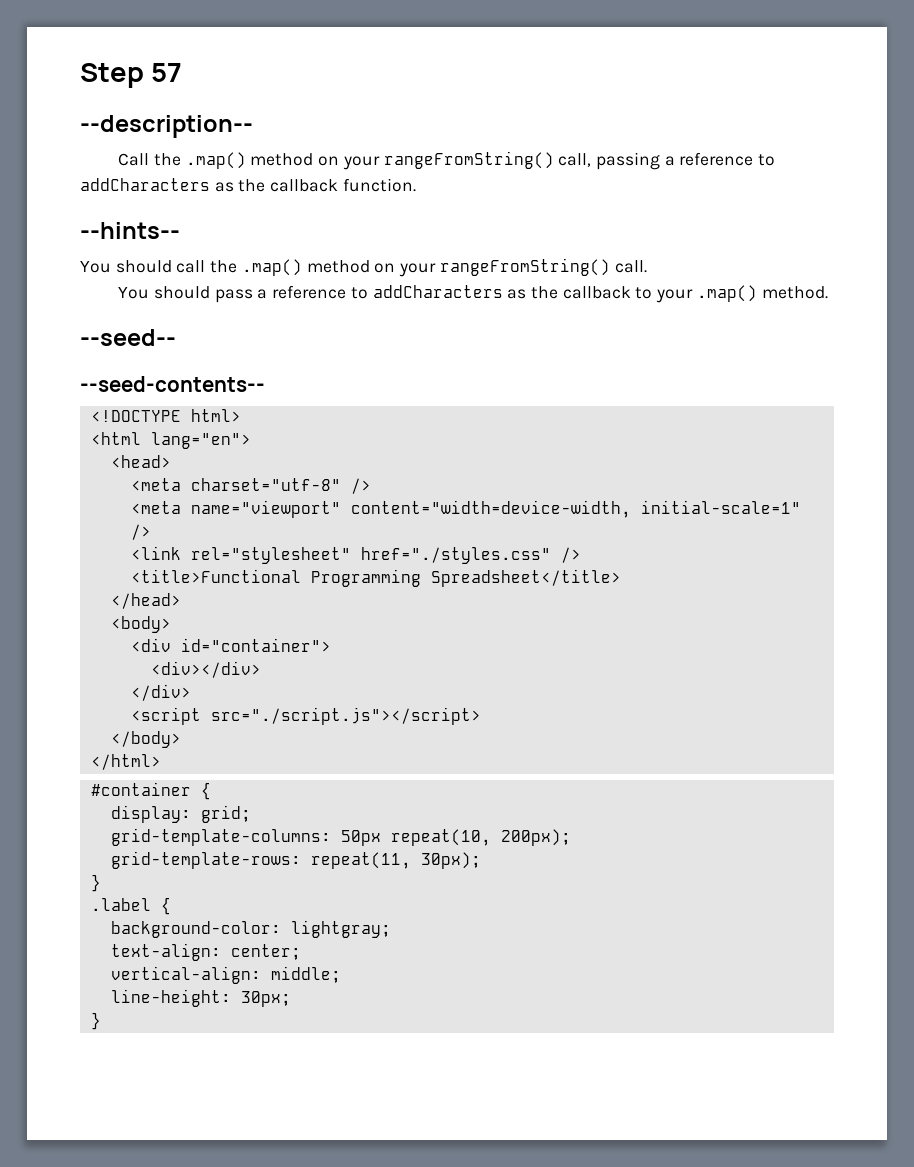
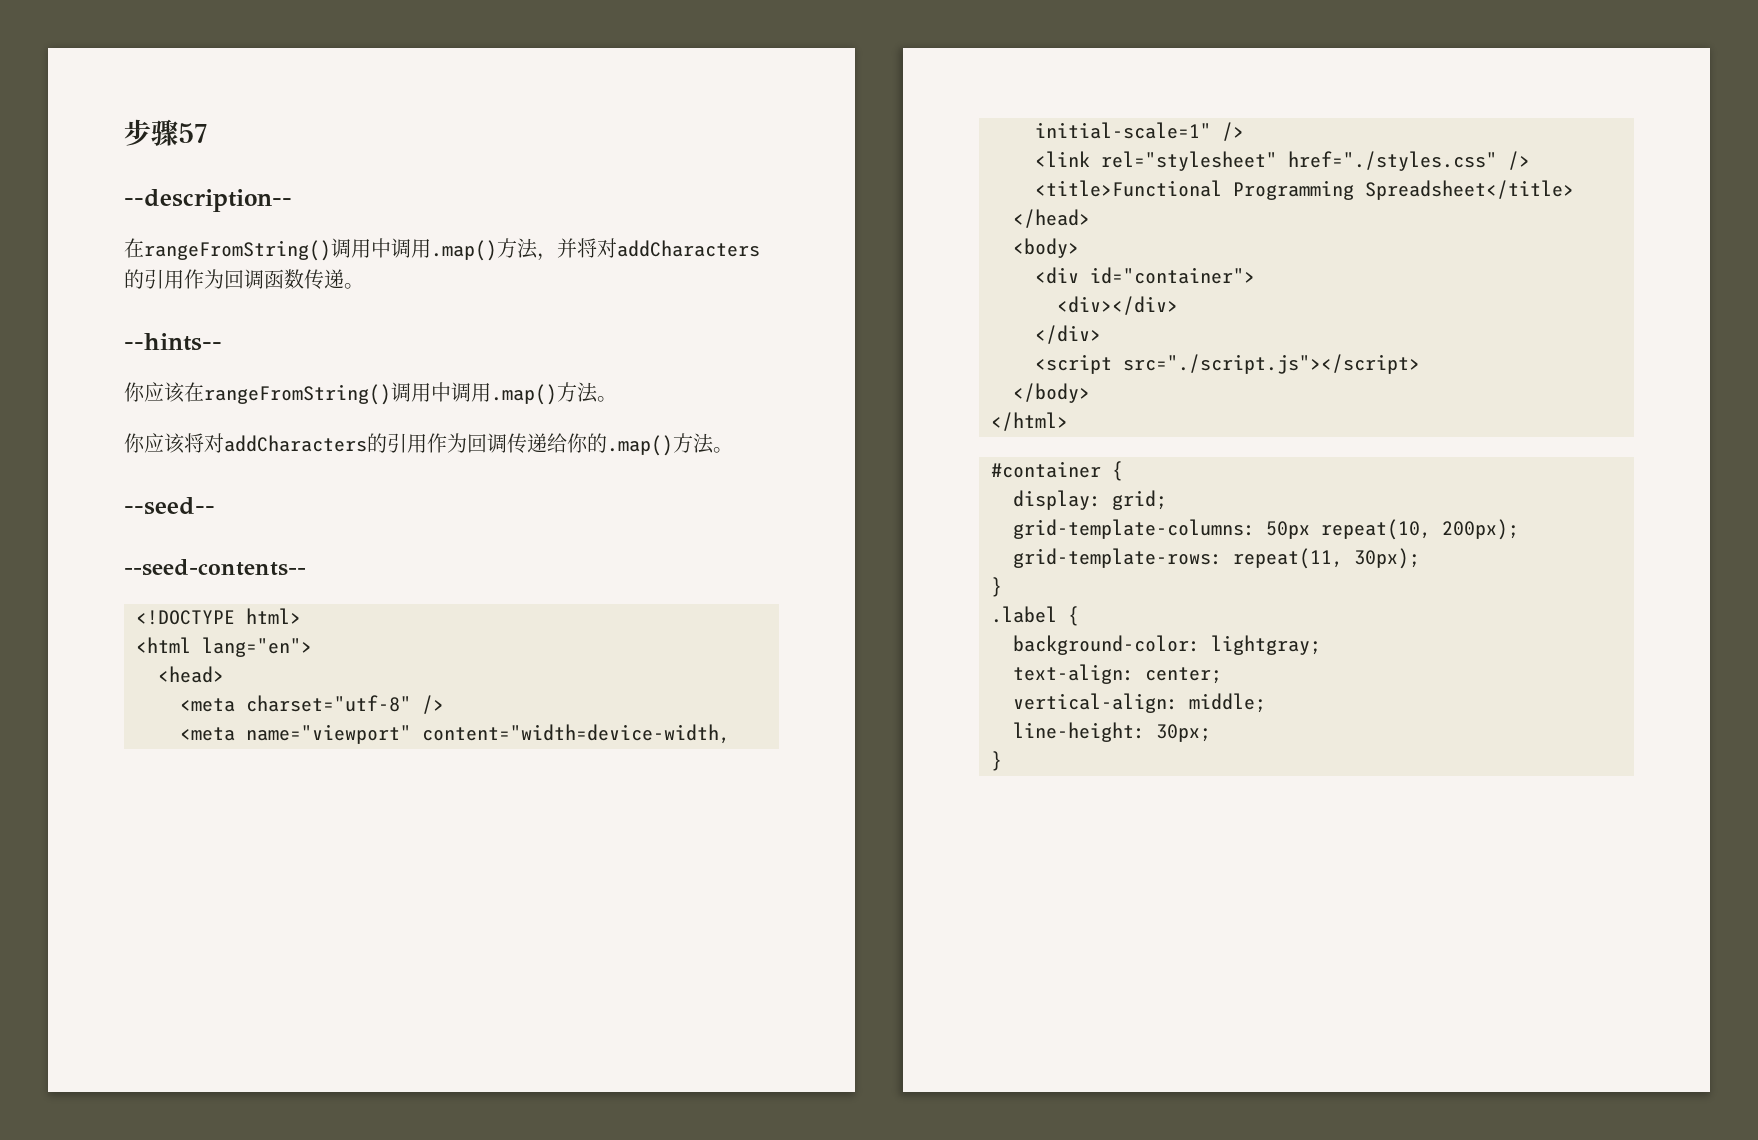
- Step 57
+ 步骤57
- Call the .map() method on your rangeFromString() call, passing a reference to addCharacters as the callback function.
+ 在rangeFromString()调用中调用.map()方法，并将对addCharacters的引用作为回调函数传递。
  --hints--
- You should call the .map() method on your rangeFromString() call.
- You should pass a reference to addCharacters as the callback to your .map() method.
+ 你应该在rangeFromString()调用中调用.map()方法。
+ 你应该将对addCharacters的引用作为回调传递给你的.map()方法。

